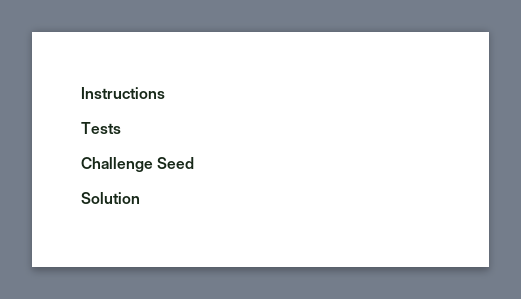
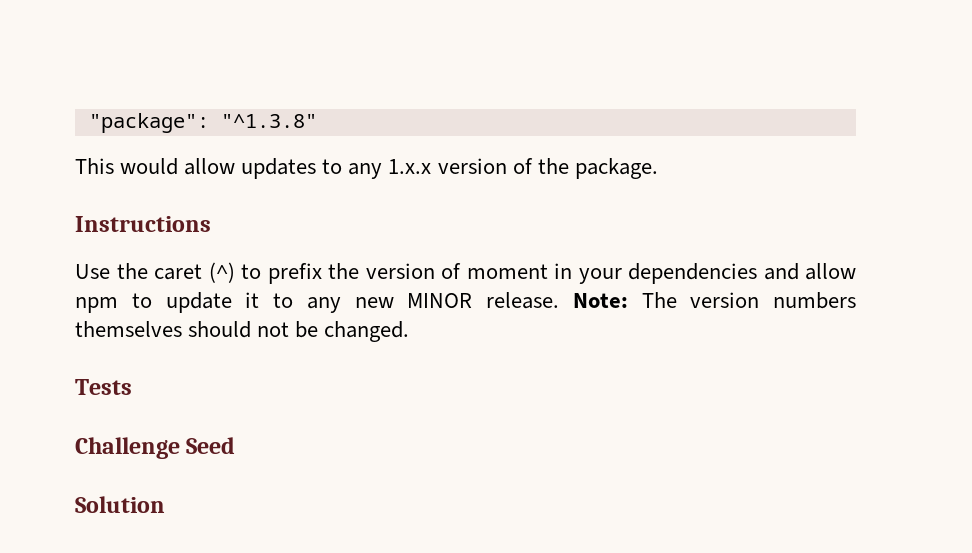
+ "package": "^1.3.8"
+ This would allow updates to any 1.x.x version of the package.
  Instructions
+ Use the caret (^) to prefix the version of moment in your dependencies and allow npm to update it to any new MINOR release. Note: The version numbers themselves should not be changed.

